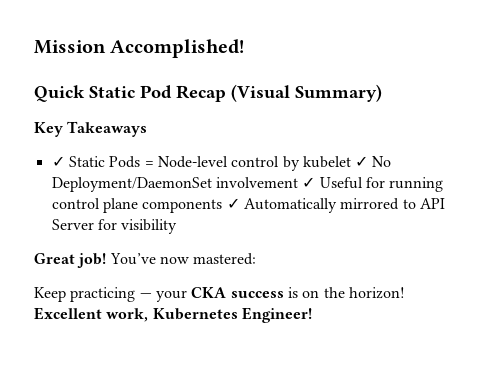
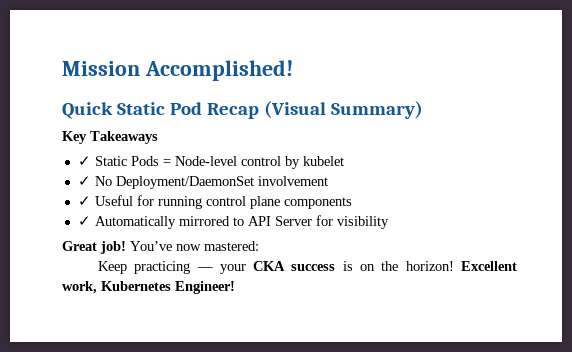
- ✓ Static Pods = Node-level control by kubelet ✓ No Deployment/DaemonSet involvement ✓ Useful for running control plane components ✓ Automatically mirrored to API Server for visibility
+ ✓ Static Pods = Node-level control by kubelet
+ ✓ No Deployment/DaemonSet involvement
+ ✓ Useful for running control plane components
+ ✓ Automatically mirrored to API Server for visibility

